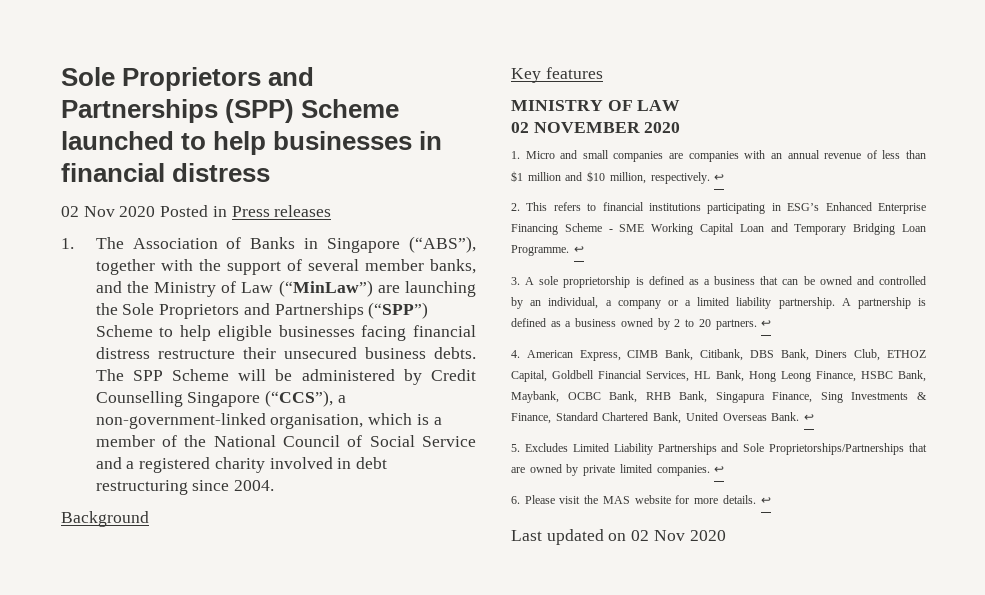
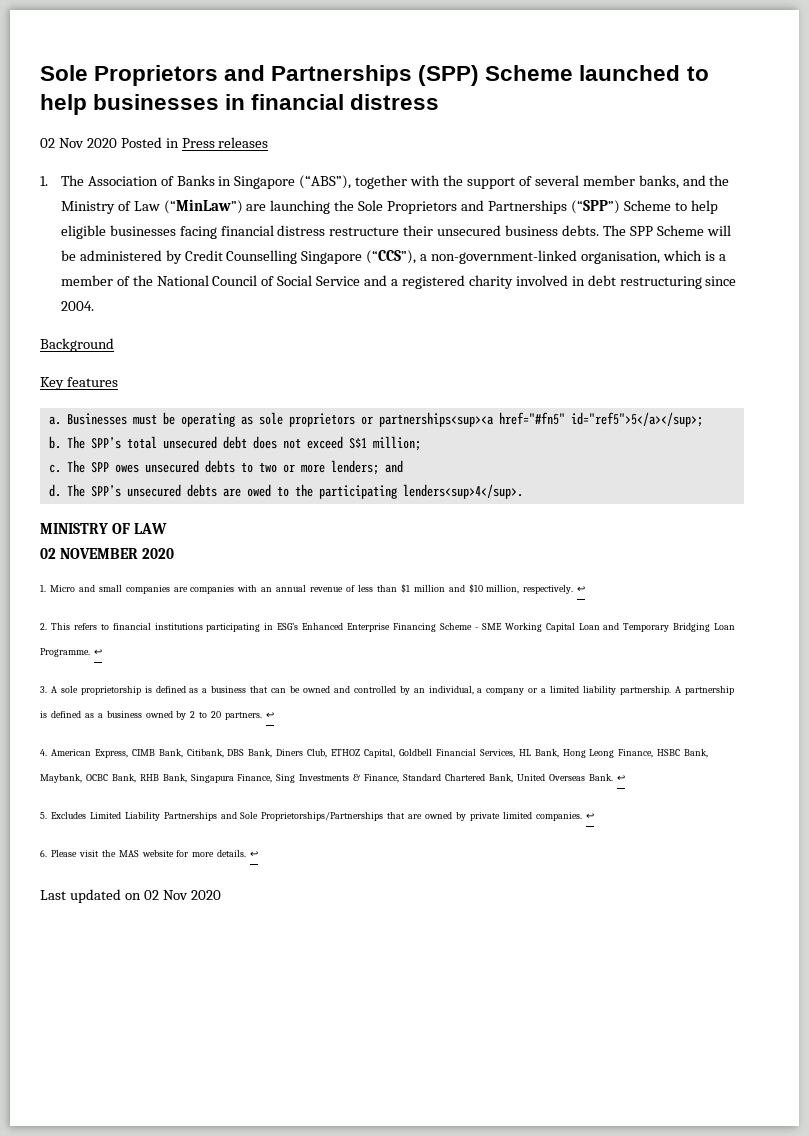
+ a. Businesses must be operating as sole proprietors or partnerships<sup><a href="#fn5" id="ref5">5</a></sup>;
+ b. The SPP’s total unsecured debt does not exceed S$1 million;
+ c. The SPP owes unsecured debts to two or more lenders; and
+ d. The SPP’s unsecured debts are owed to the participating lenders<sup>4</sup>.

